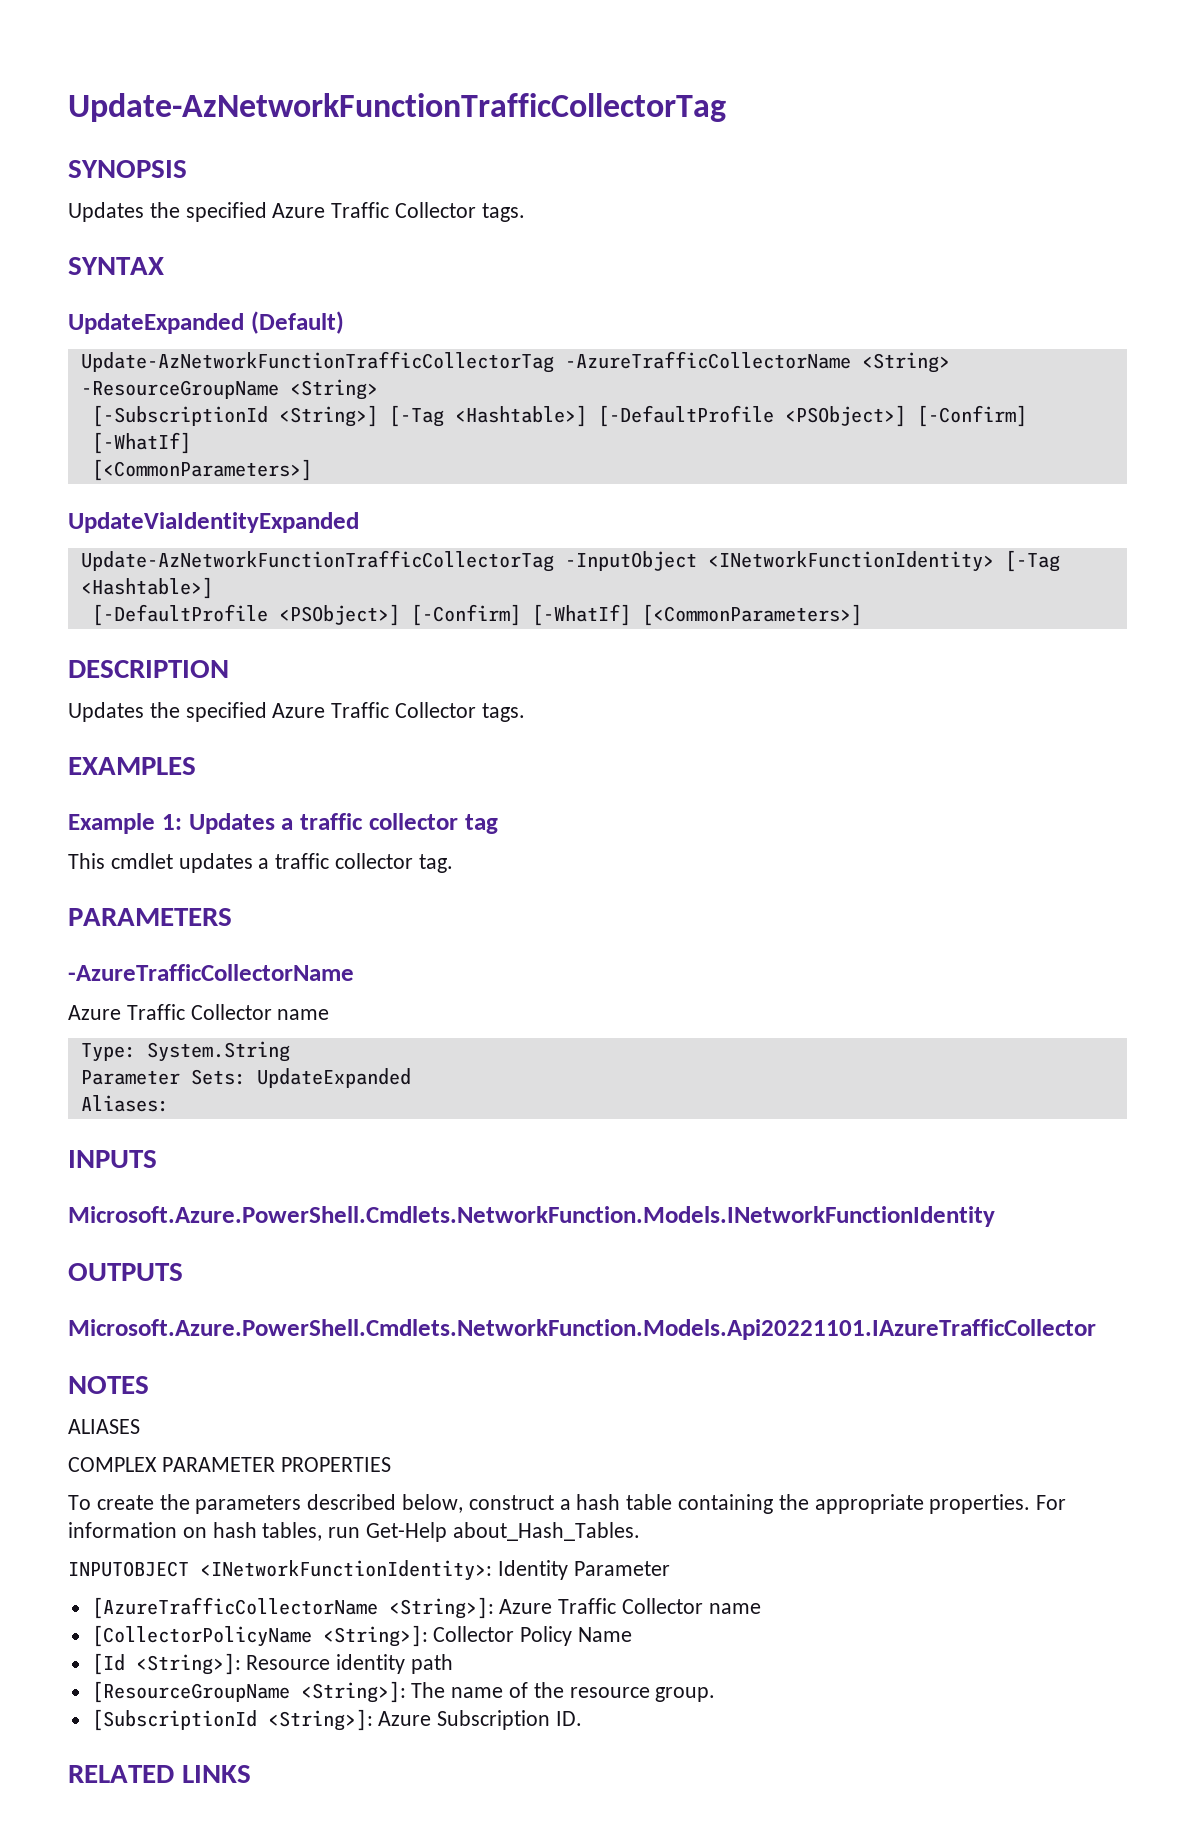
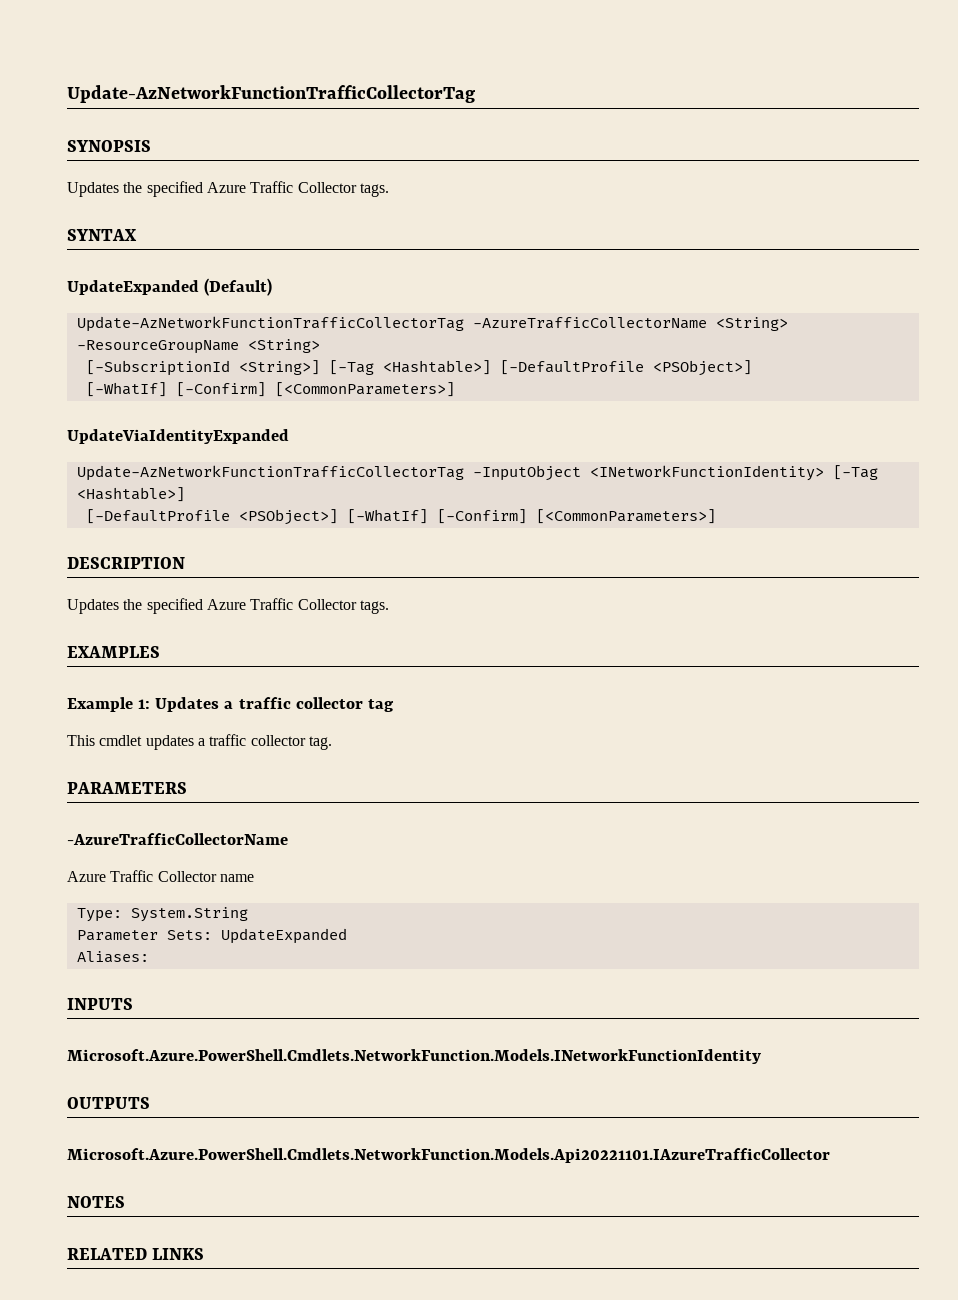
- [-SubscriptionId <String>] [-Tag <Hashtable>] [-DefaultProfile <PSObject>] [-Confirm] [-WhatIf]
- [<CommonParameters>]
+ [-SubscriptionId <String>] [-Tag <Hashtable>] [-DefaultProfile <PSObject>]
+ [-WhatIf] [-Confirm] [<CommonParameters>]
- [-DefaultProfile <PSObject>] [-Confirm] [-WhatIf] [<CommonParameters>]
+ [-DefaultProfile <PSObject>] [-WhatIf] [-Confirm] [<CommonParameters>]
- ALIASES
- COMPLEX PARAMETER PROPERTIES
- To create the parameters described below, construct a hash table containing the appropriate properties. For information on hash tables, run Get-Help about_Hash_Tables.
- INPUTOBJECT <INetworkFunctionIdentity>: Identity Parameter
- [AzureTrafficCollectorName <String>]: Azure Traffic Collector name
- [CollectorPolicyName <String>]: Collector Policy Name
- [Id <String>]: Resource identity path
- [ResourceGroupName <String>]: The name of the resource group.
- [SubscriptionId <String>]: Azure Subscription ID.

